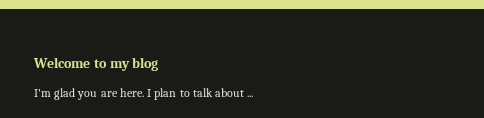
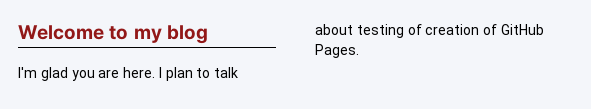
- I plan to talk about ...
+ I plan to talk about testing of creation of GitHub Pages.

